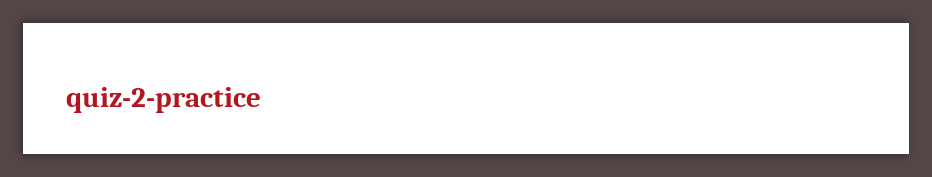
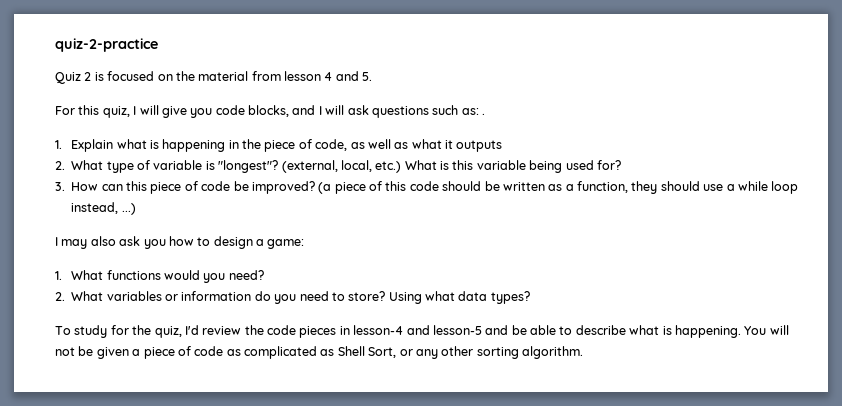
+ Quiz 2 is focused on the material from lesson 4 and 5.
+ For this quiz, I will give you code blocks, and I will ask questions such as: .
+ 1. Explain what is happening in the piece of code, as well as what it outputs
+ 2. What type of variable is "longest"? (external, local, etc.) What is this variable being used for?
+ 3. How can this piece of code be improved? (a piece of this code should be written as a function, they should use a while loop instead, ...)
+ I may also ask you how to design a game:
+ 1. What functions would you need?
+ 2. What variables or information do you need to store? Using what data types?
+ To study for the quiz, I'd review the code pieces in lesson-4 and lesson-5 and be able to describe what is happening. You will not be given a piece of code as complicated as Shell Sort, or any other sorting algorithm.

